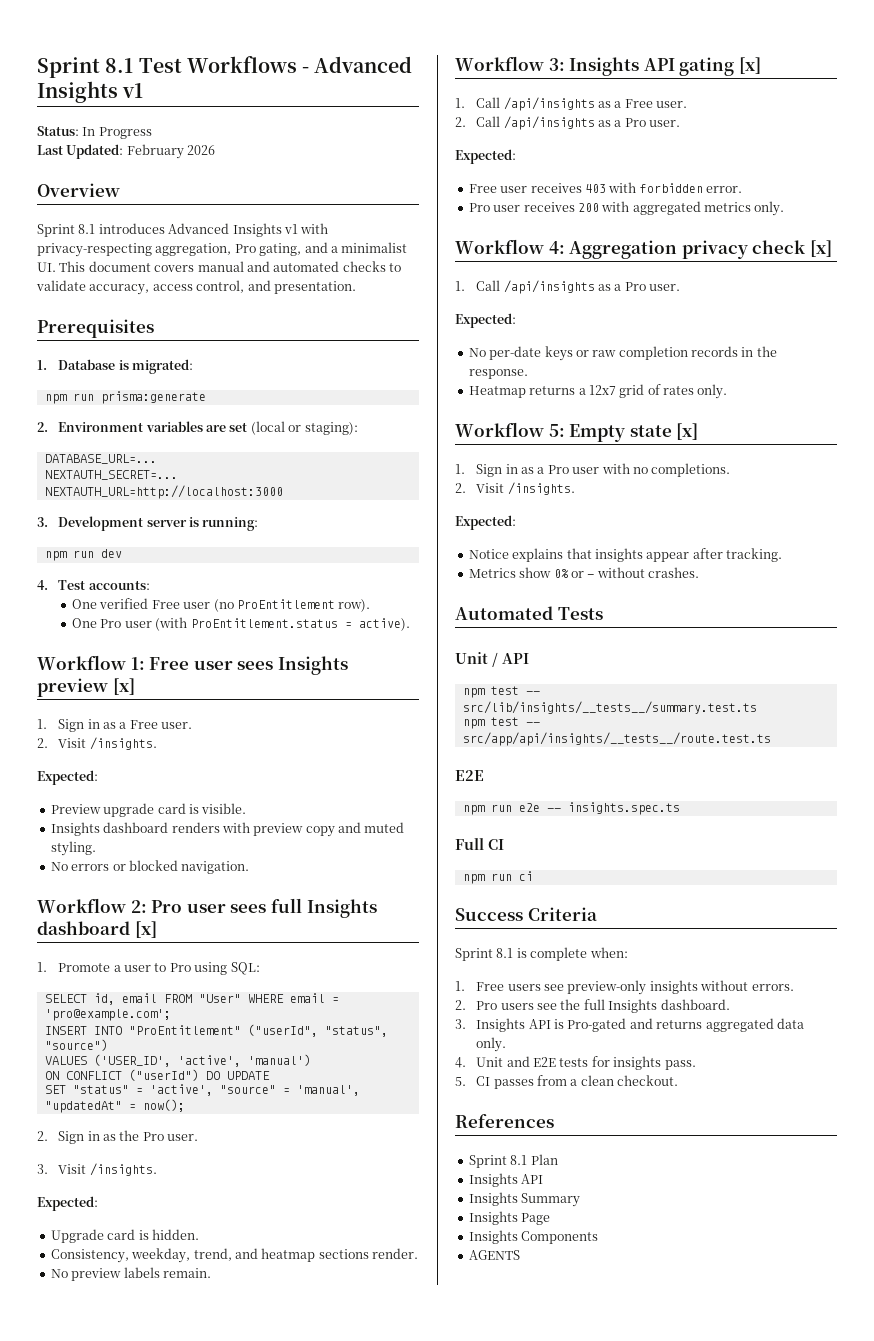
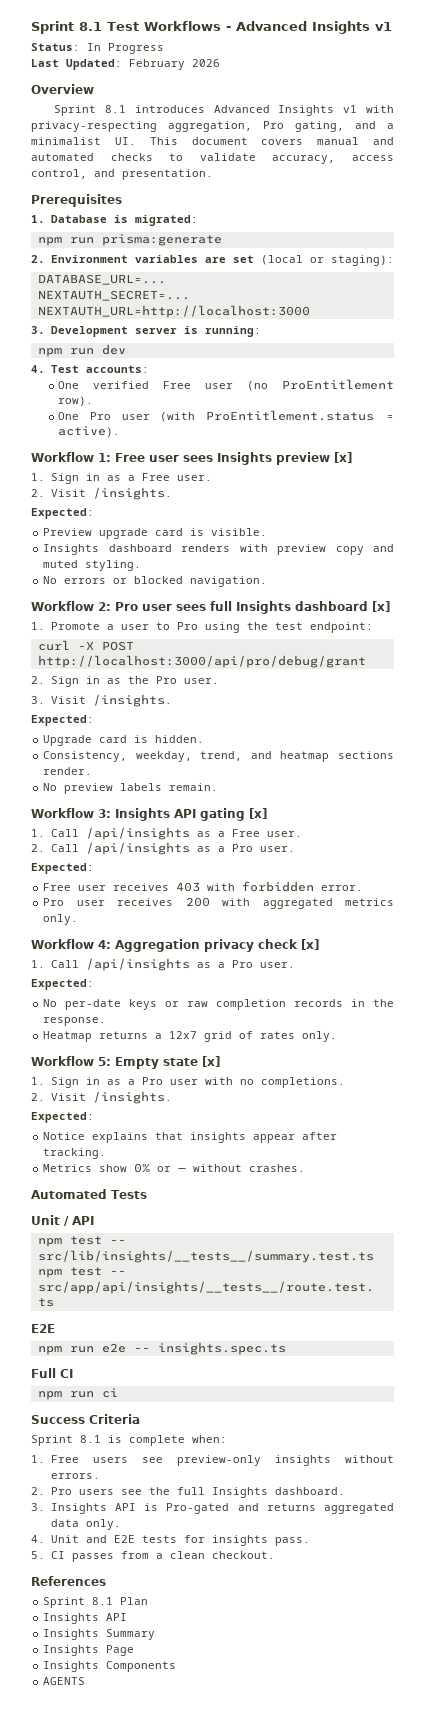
- 1. Promote a user to Pro using SQL:
- SELECT id, email FROM "User" WHERE email = 'pro@example.com';
- INSERT INTO "ProEntitlement" ("userId", "status", "source")
- VALUES ('USER_ID', 'active', 'manual')
- ON CONFLICT ("userId") DO UPDATE
- SET "status" = 'active', "source" = 'manual', "updatedAt" = now();
+ 1. Promote a user to Pro using the test endpoint:
+ curl -X POST http://localhost:3000/api/pro/debug/grant

